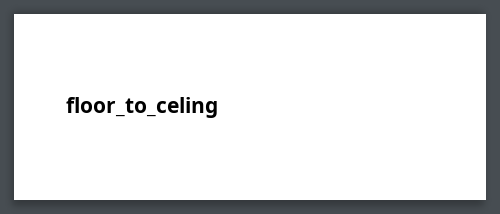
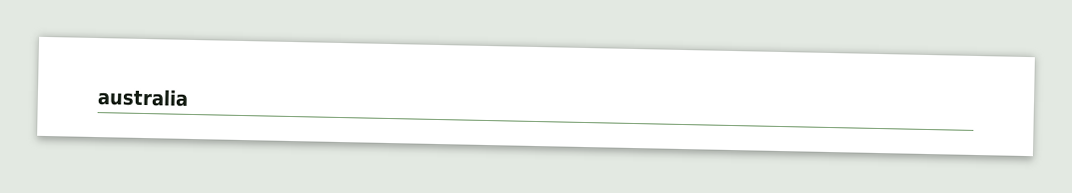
- floor_to_celing
+ australia

